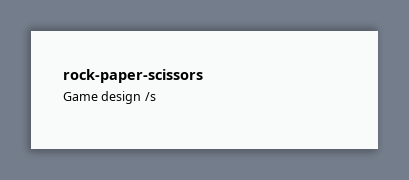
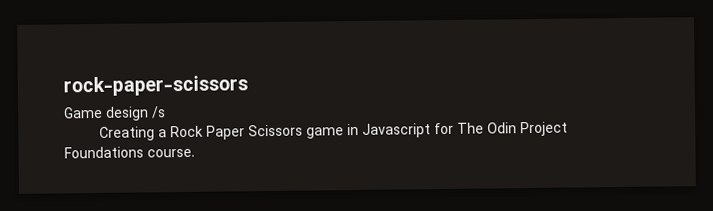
+ Creating a Rock Paper Scissors game in Javascript for The Odin Project Foundations course.

